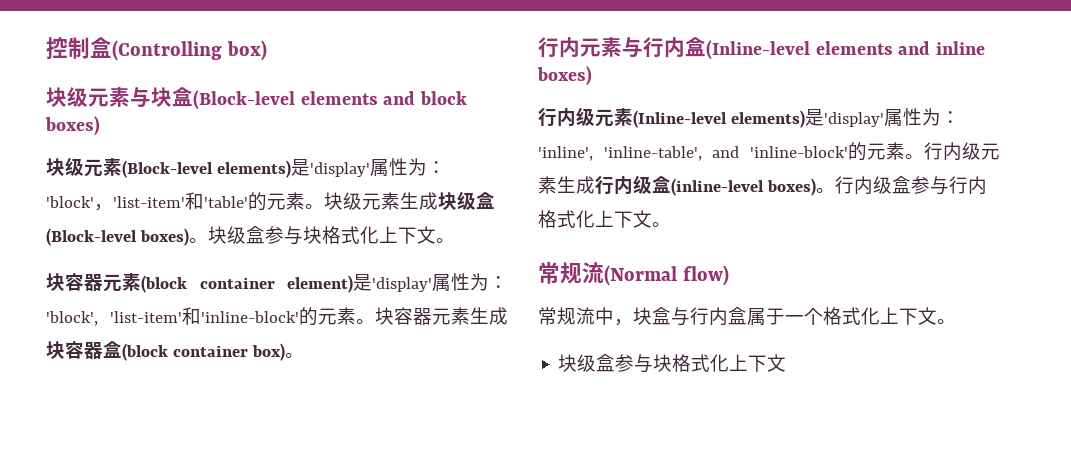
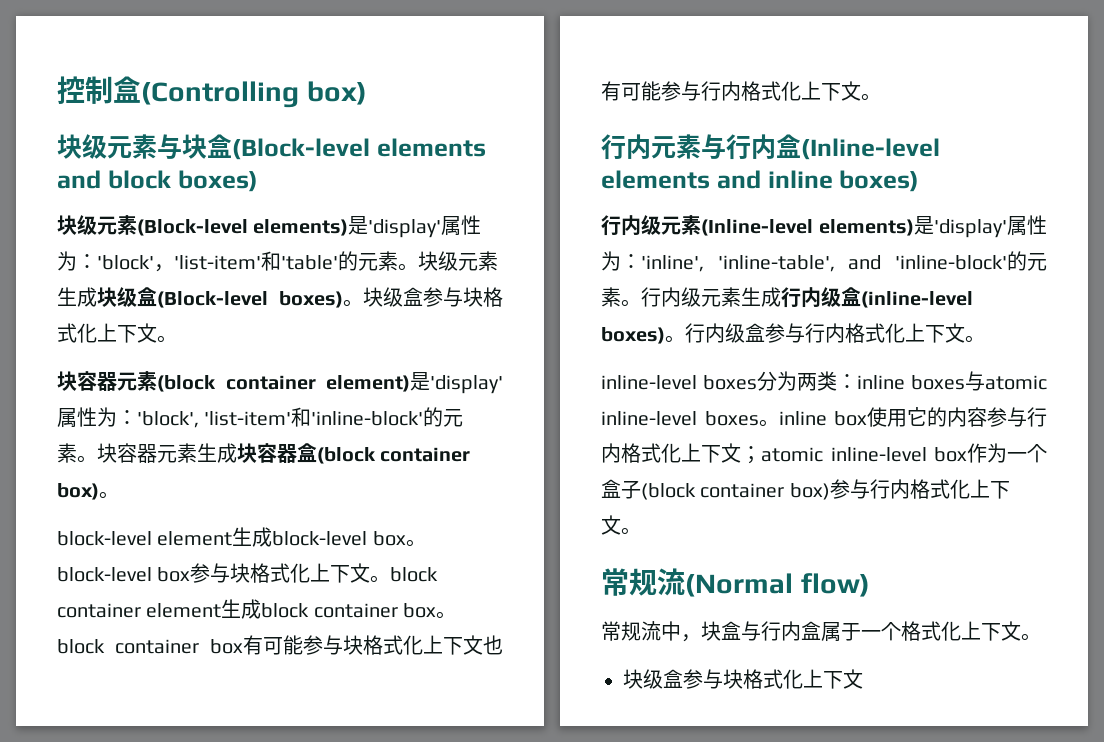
+ block-level element生成block-level box。block-level box参与块格式化上下文。block container element生成block container box。block container box有可能参与块格式化上下文也有可能参与行内格式化上下文。
+ inline-level boxes分为两类：inline boxes与atomic inline-level boxes。inline box使用它的内容参与行内格式化上下文；atomic inline-level box作为一个盒子(block container box)参与行内格式化上下文。

